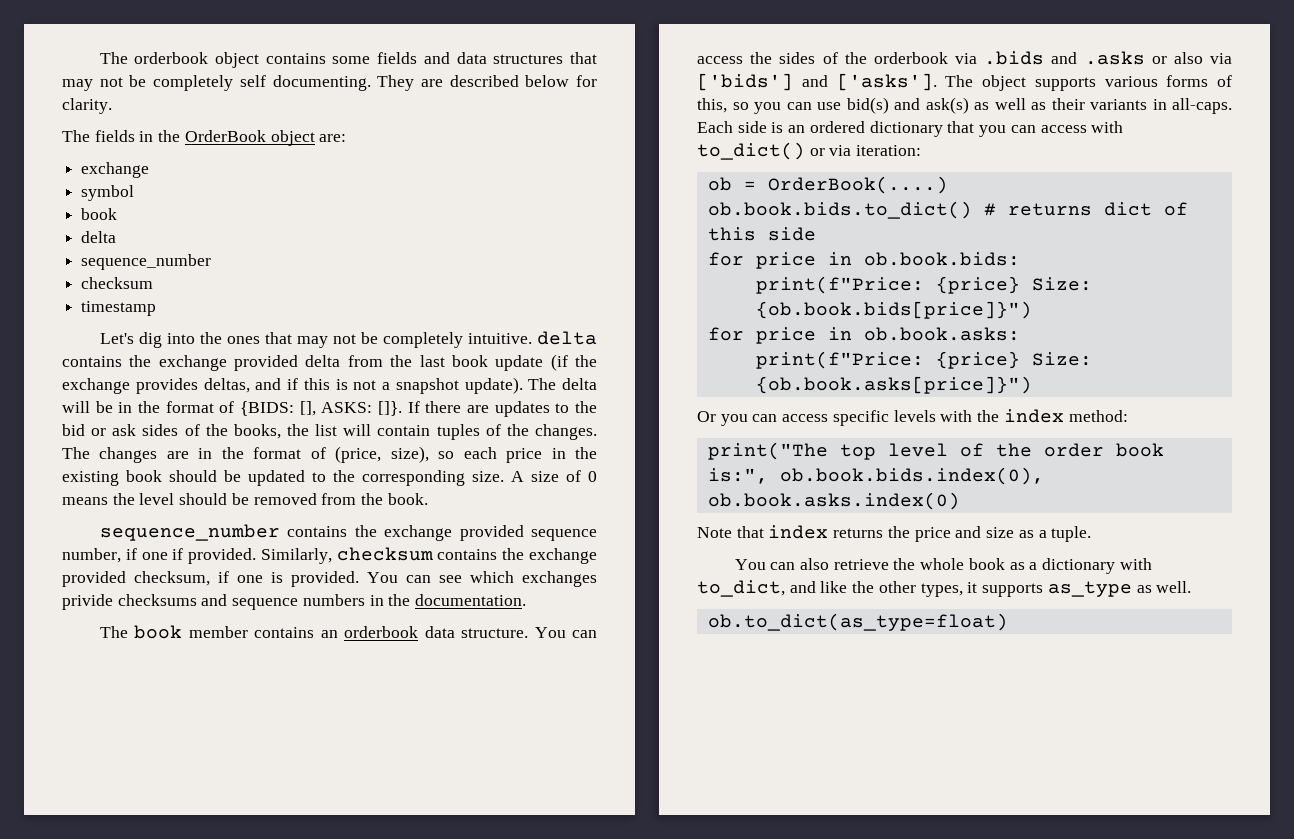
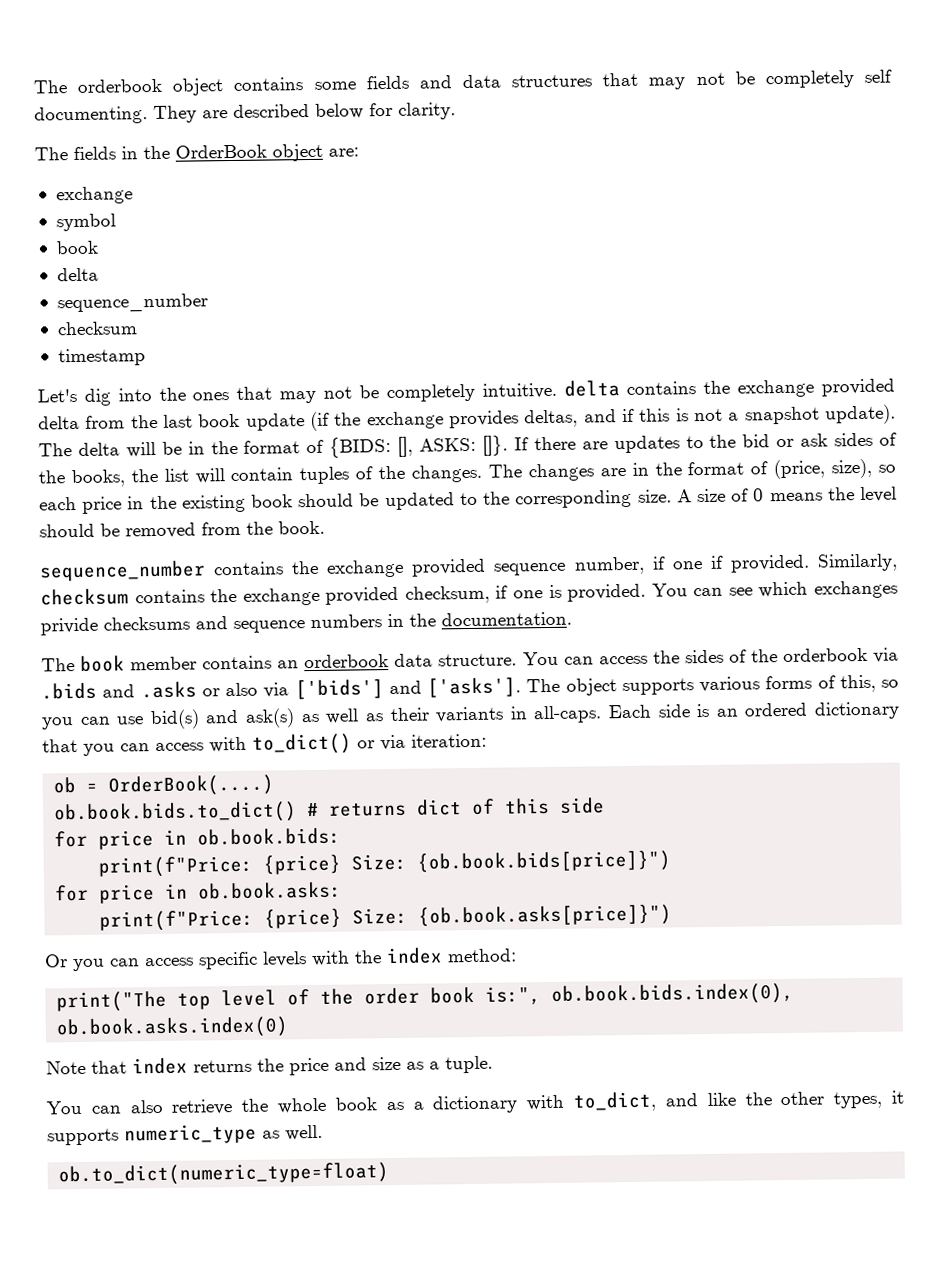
- You can also retrieve the whole book as a dictionary with to_dict, and like the other types, it supports as_type as well.
+ You can also retrieve the whole book as a dictionary with to_dict, and like the other types, it supports numeric_type as well.
- ob.to_dict(as_type=float)
+ ob.to_dict(numeric_type=float)

